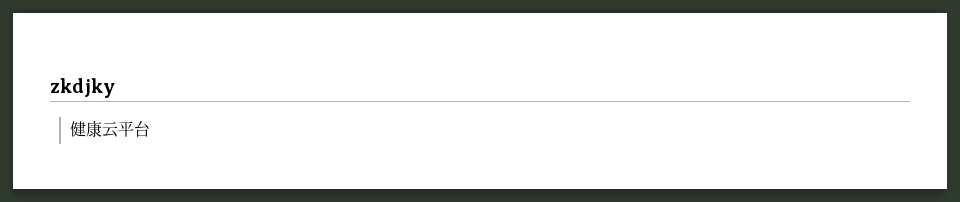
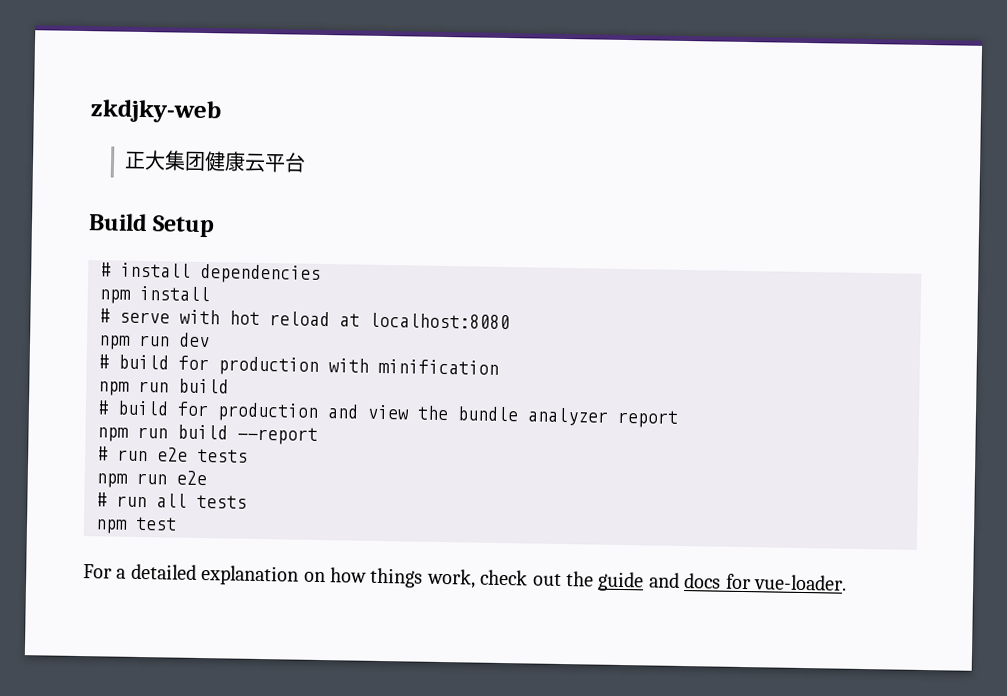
- zkdjky
- 健康云平台
+ zkdjky-web
+ 正大集团健康云平台
+ Build Setup
+ # install dependencies
+ npm install
+ # serve with hot reload at localhost:8080
+ npm run dev
+ # build for production with minification
+ npm run build
+ # build for production and view the bundle analyzer report
+ npm run build --report
+ # run e2e tests
+ npm run e2e
+ # run all tests
+ npm test
+ For a detailed explanation on how things work, check out the guide and docs for vue-loader.

